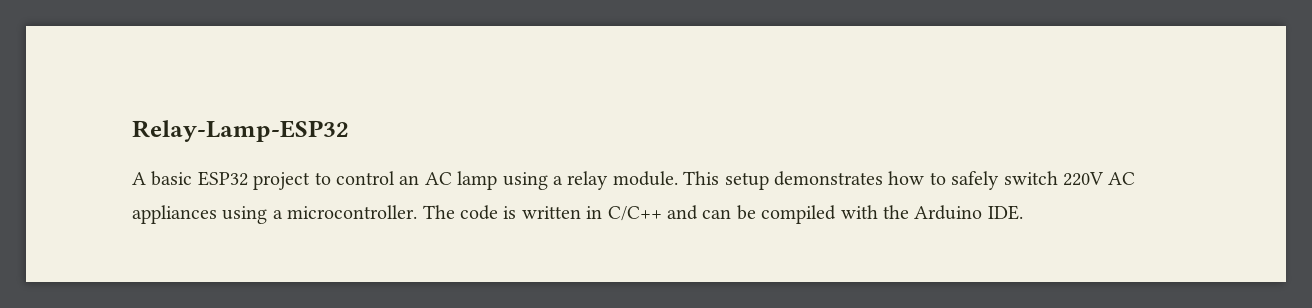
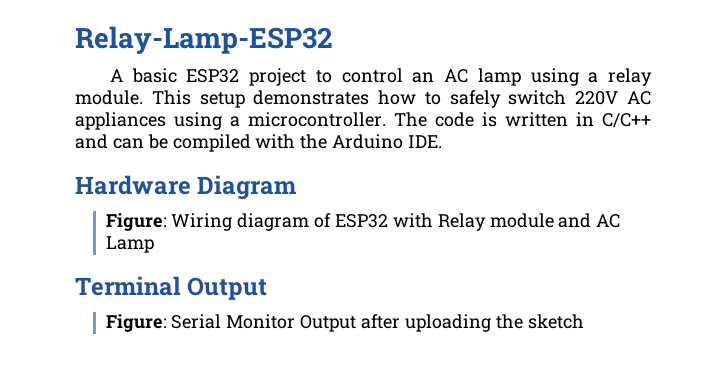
+ Hardware Diagram
+ Figure: Wiring diagram of ESP32 with Relay module and AC Lamp
+ Terminal Output
+ Figure: Serial Monitor Output after uploading the sketch

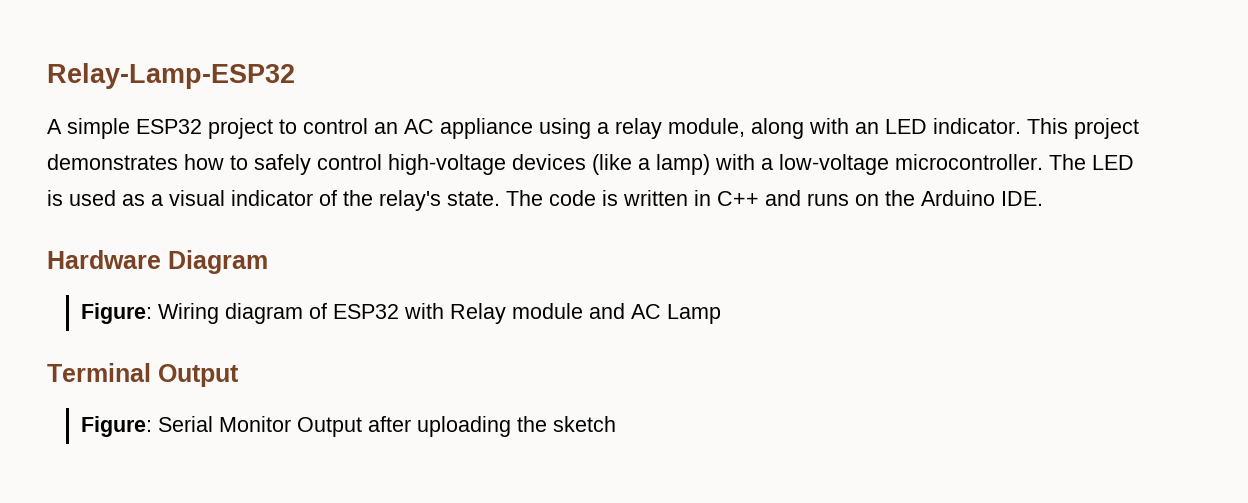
- A basic ESP32 project to control an AC lamp using a relay module. This setup demonstrates how to safely switch 220V AC appliances using a microcontroller. The code is written in C/C++ and can be compiled with the Arduino IDE.
+ A simple ESP32 project to control an AC appliance using a relay module, along with an LED indicator. This project demonstrates how to safely control high-voltage devices (like a lamp) with a low-voltage microcontroller. The LED is used as a visual indicator of the relay's state. The code is written in C++ and runs on the Arduino IDE.

